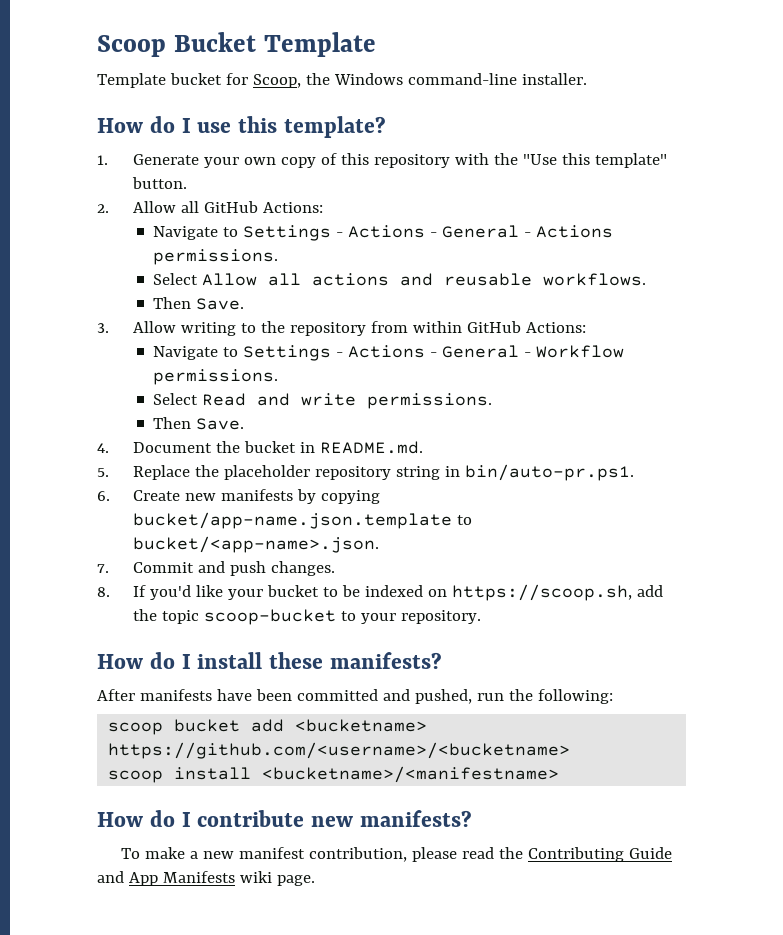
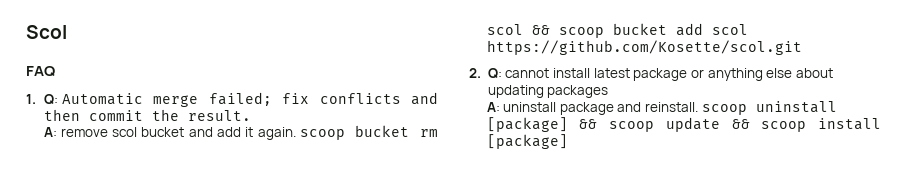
- Scoop Bucket Template
- Template bucket for Scoop, the Windows command-line installer.
- How do I use this template?
- 1. Generate your own copy of this repository with the "Use this template" button.
- 2. Allow all GitHub Actions:
- Navigate to Settings - Actions - General - Actions permissions.
- Select Allow all actions and reusable workflows.
- Then Save.
- 3. Allow writing to the repository from within GitHub Actions:
- Navigate to Settings - Actions - General - Workflow permissions.
- Select Read and write permissions.
- Then Save.
- 4. Document the bucket in README.md.
- 5. Replace the placeholder repository string in bin/auto-pr.ps1.
- 6. Create new manifests by copying bucket/app-name.json.template to bucket/<app-name>.json.
- 7. Commit and push changes.
- 8. If you'd like your bucket to be indexed on https://scoop.sh, add the topic scoop-bucket to your repository.
- How do I install these manifests?
- After manifests have been committed and pushed, run the following:
- scoop bucket add <bucketname> https://github.com/<username>/<bucketname>
- scoop install <bucketname>/<manifestname>
- How do I contribute new manifests?
- To make a new manifest contribution, please read the Contributing Guide and App Manifests wiki page.
+ Scol
+ FAQ
+ 1. Q: Automatic merge failed; fix conflicts and then commit the result.
+ A: remove scol bucket and add it again. scoop bucket rm scol && scoop bucket add scol https://github.com/Kosette/scol.git
+ 2. Q: cannot install latest package or anything else about updating packages
+ A: uninstall package and reinstall. scoop uninstall [package] && scoop update && scoop install [package]

